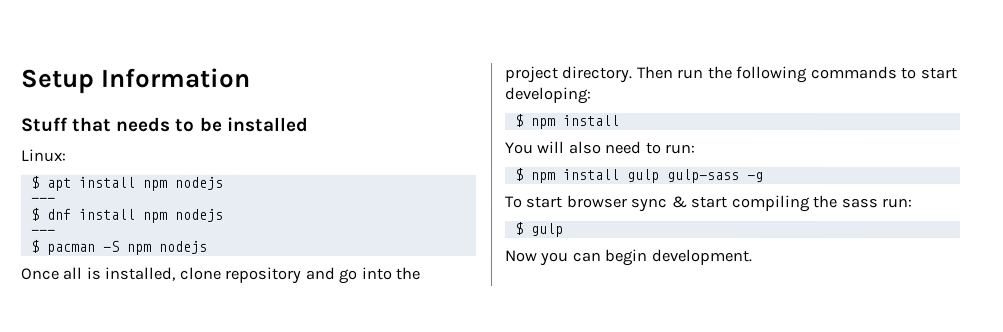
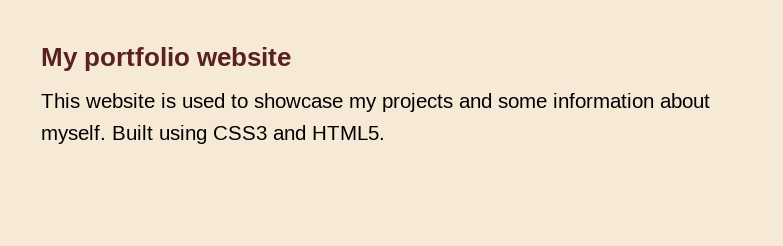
- Setup Information
- Stuff that needs to be installed
- Linux:
- $ apt install npm nodejs
- ---
- $ dnf install npm nodejs
- ---
- $ pacman -S npm nodejs
- Once all is installed, clone repository and go into the project directory. Then run the following commands to start developing:
- $ npm install
- You will also need to run:
- $ npm install gulp gulp-sass -g
- To start browser sync & start compiling the sass run:
- $ gulp
- Now you can begin development.
+ My portfolio website
+ This website is used to showcase my projects and some information about myself. Built using CSS3 and HTML5.

